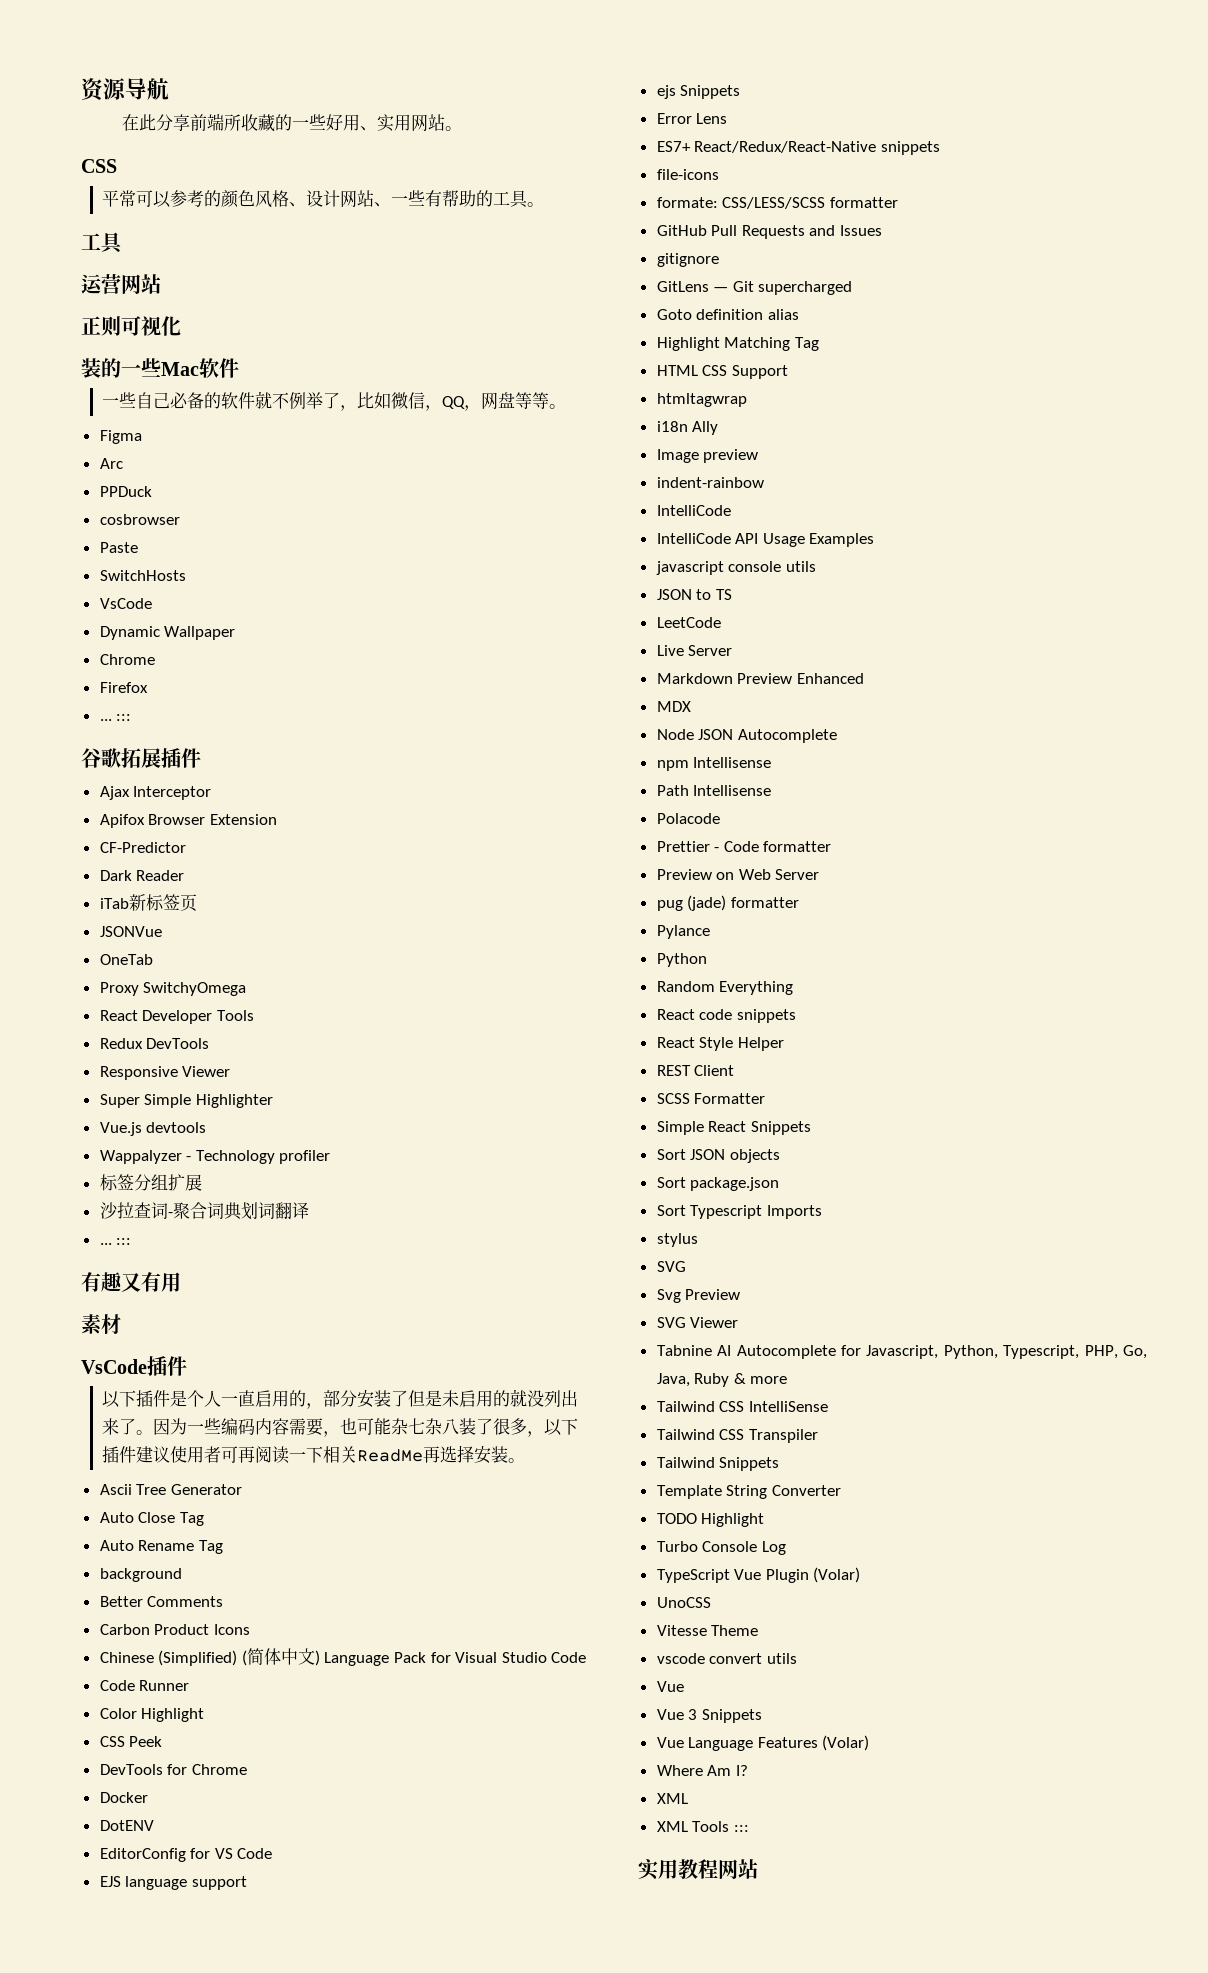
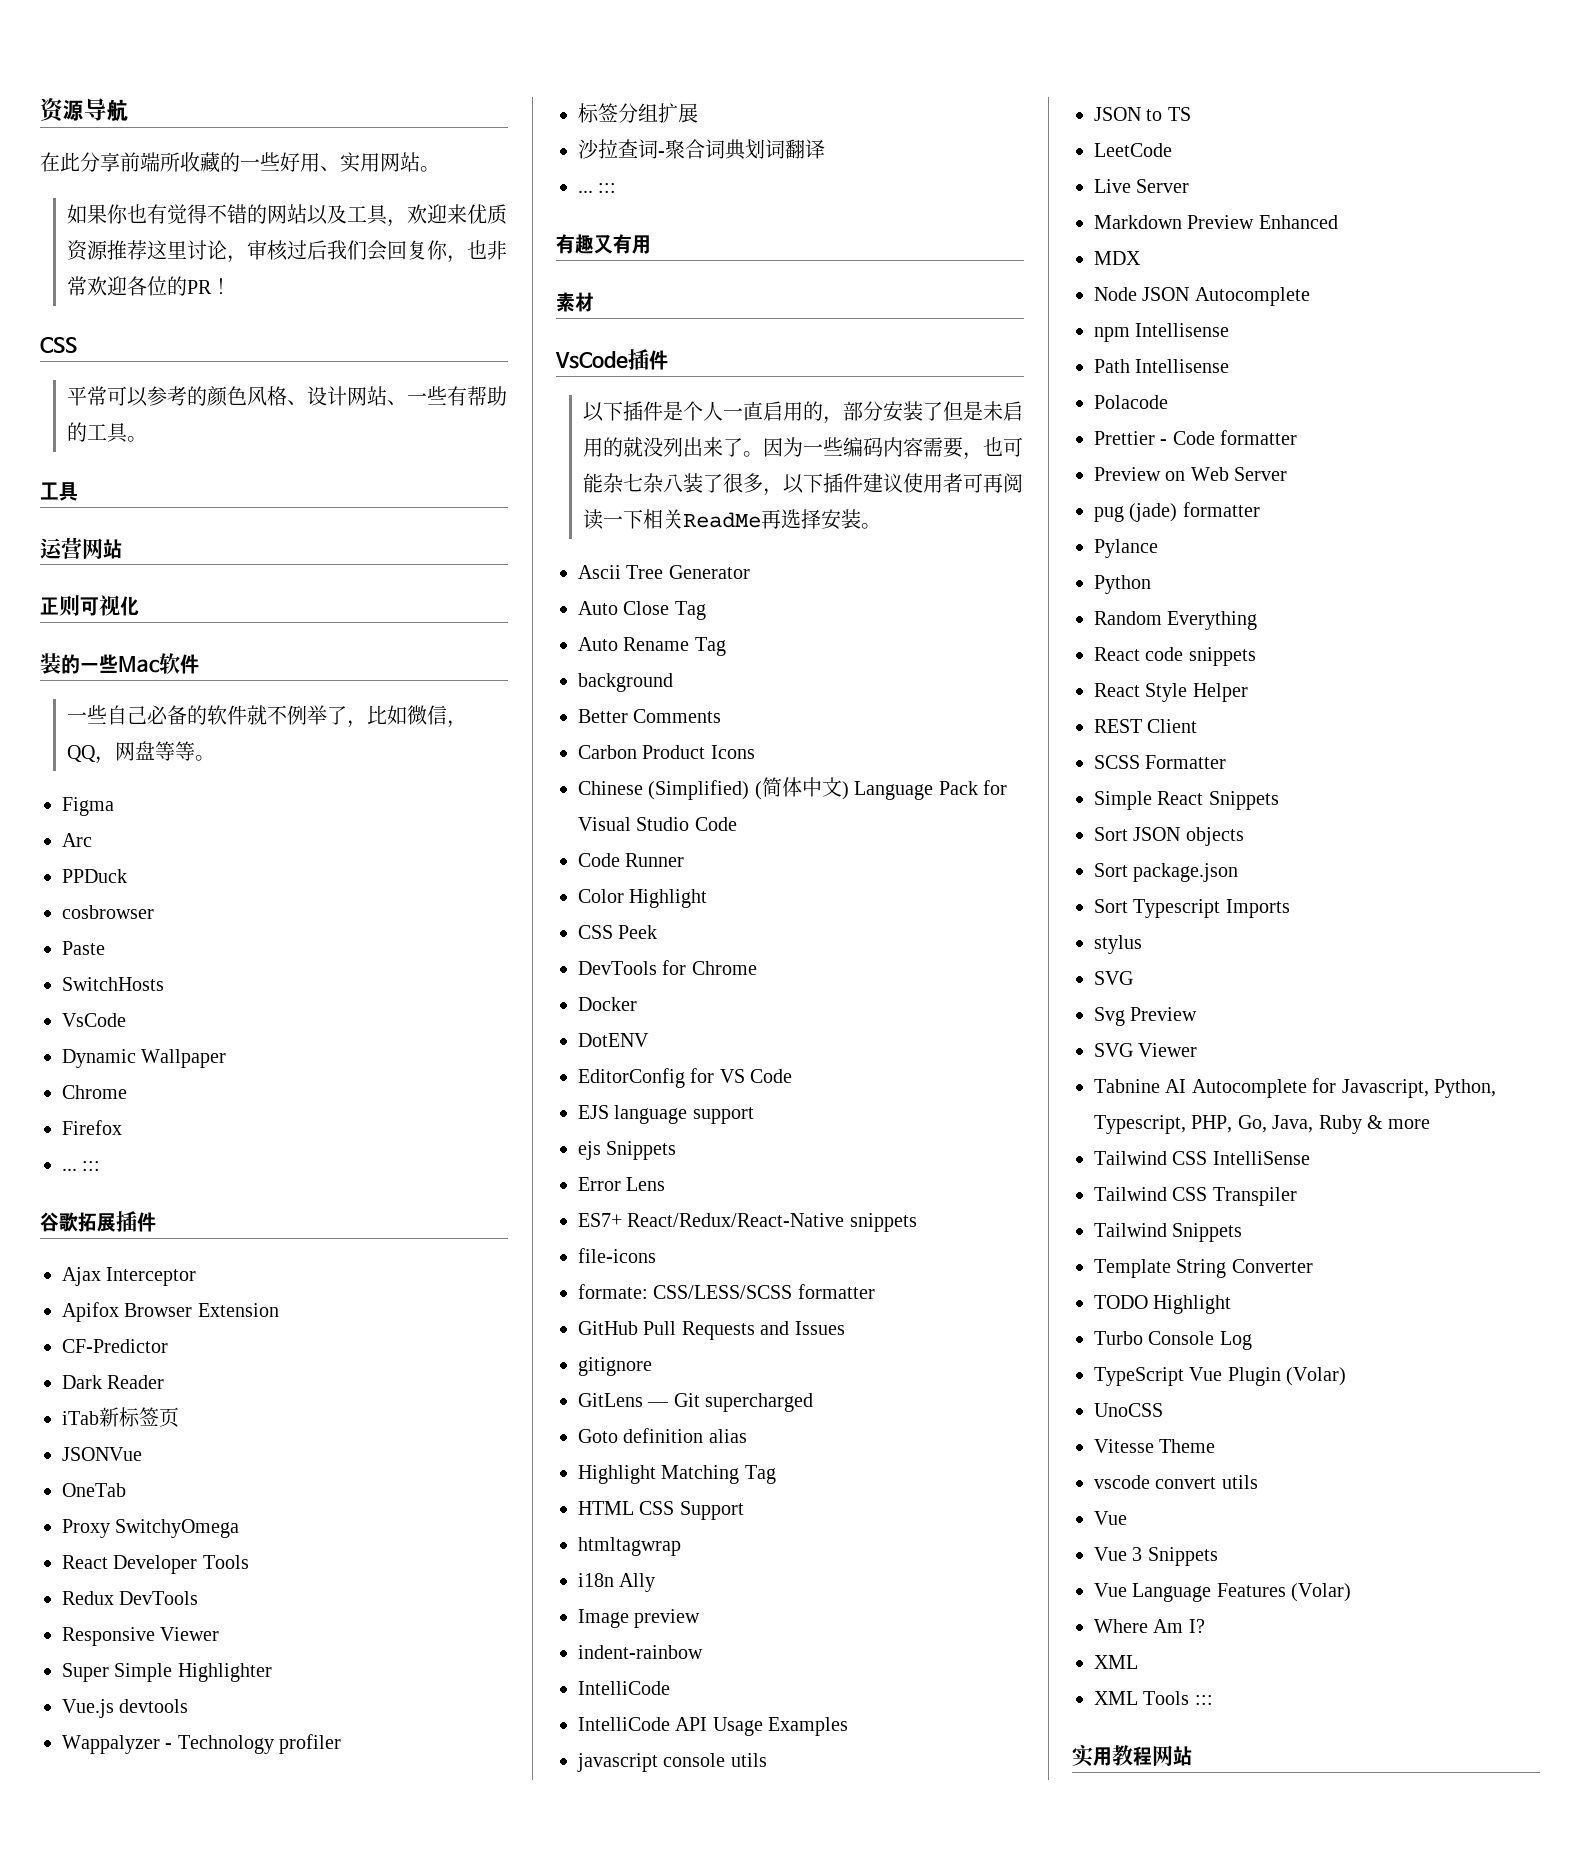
+ 如果你也有觉得不错的网站以及工具，欢迎来优质资源推荐这里讨论，审核过后我们会回复你，也非常欢迎各位的PR！

